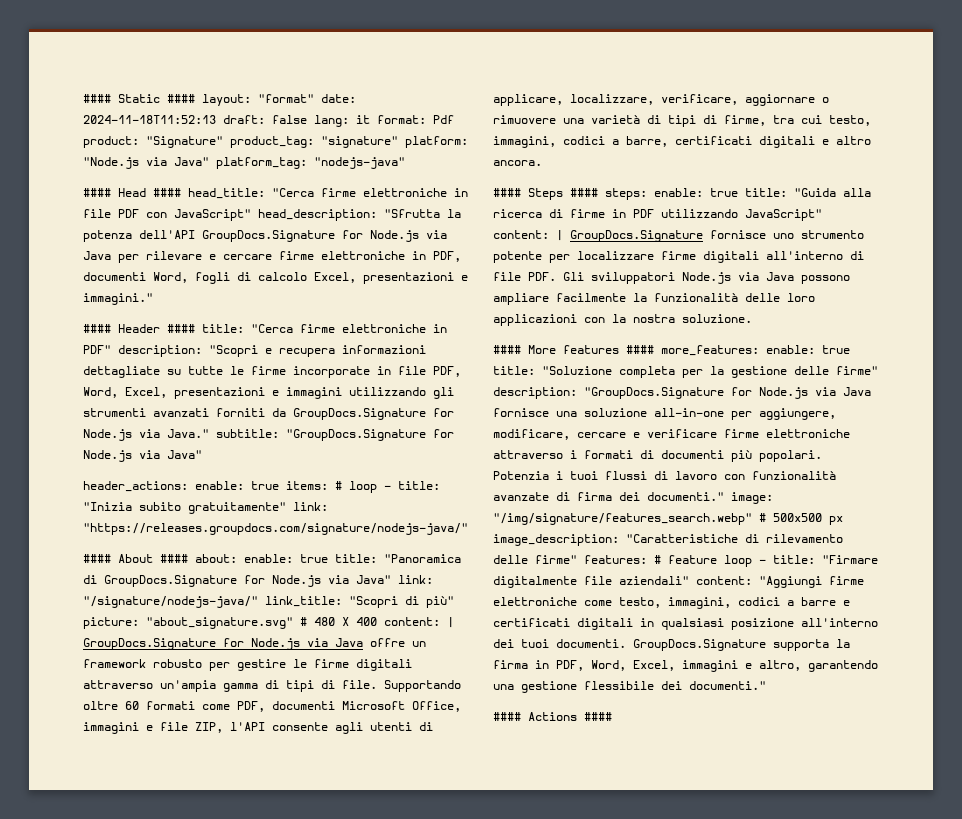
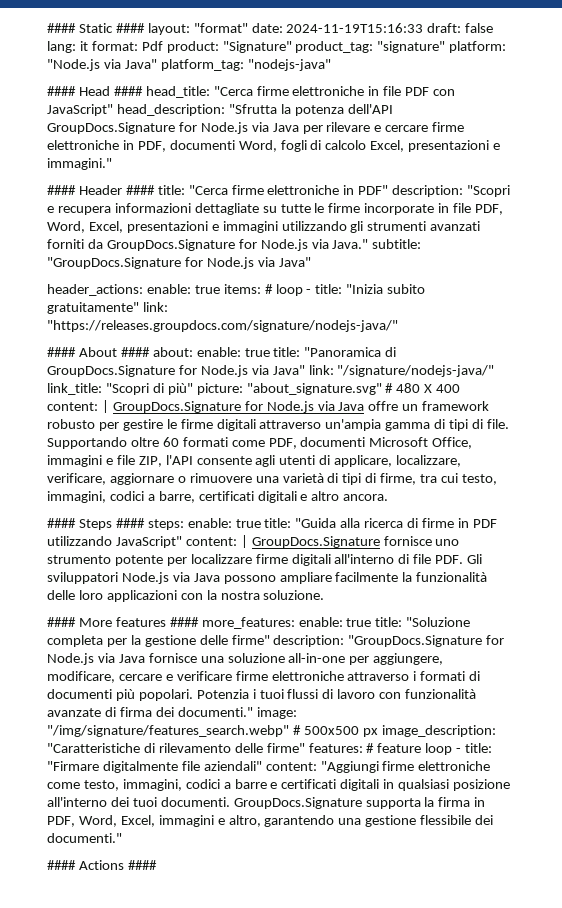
- #### Static #### layout: "format" date: 2024-11-18T11:52:13 draft: false lang: it format: Pdf product: "Signature" product_tag: "signature" platform: "Node.js via Java" platform_tag: "nodejs-java"
+ #### Static #### layout: "format" date: 2024-11-19T15:16:33 draft: false lang: it format: Pdf product: "Signature" product_tag: "signature" platform: "Node.js via Java" platform_tag: "nodejs-java"

